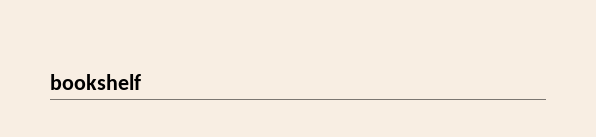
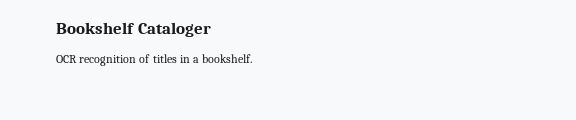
- bookshelf
+ Bookshelf Cataloger
+ OCR recognition of titles in a bookshelf.

